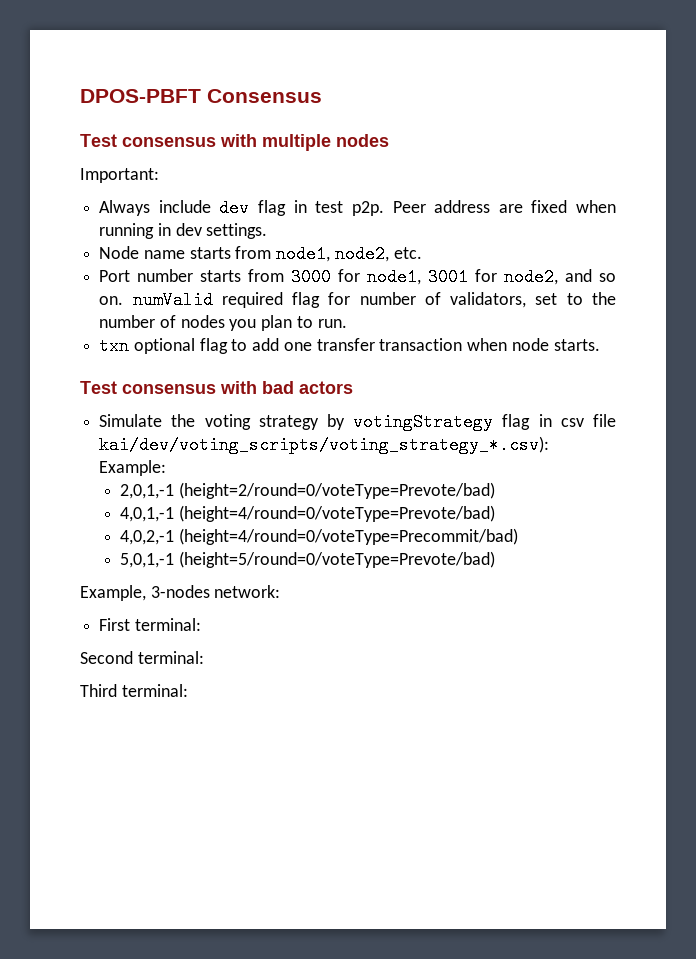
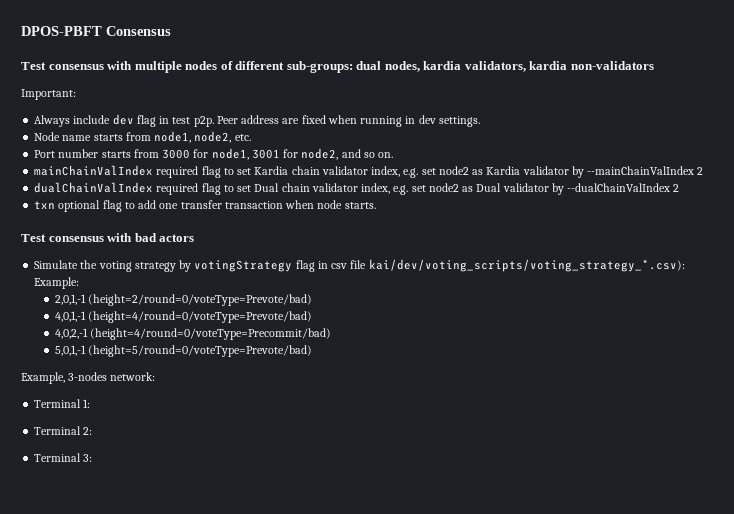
- Test consensus with multiple nodes
+ Test consensus with multiple nodes of different sub-groups: dual nodes, kardia validators, kardia non-validators
- Port number starts from 3000 for node1, 3001 for node2, and so on. numValid required flag for number of validators, set to the number of nodes you plan to run.
+ Port number starts from 3000 for node1, 3001 for node2, and so on.
+ mainChainValIndex required flag to set Kardia chain validator index, e.g. set node2 as Kardia validator by --mainChainValIndex 2
+ dualChainValIndex required flag to set Dual chain validator index, e.g. set node2 as Dual validator by --dualChainValIndex 2
- First terminal:
- Second terminal:
- Third terminal:
+ Terminal 1:
+ Terminal 2:
+ Terminal 3:

